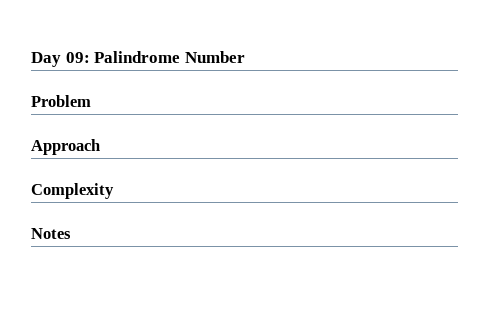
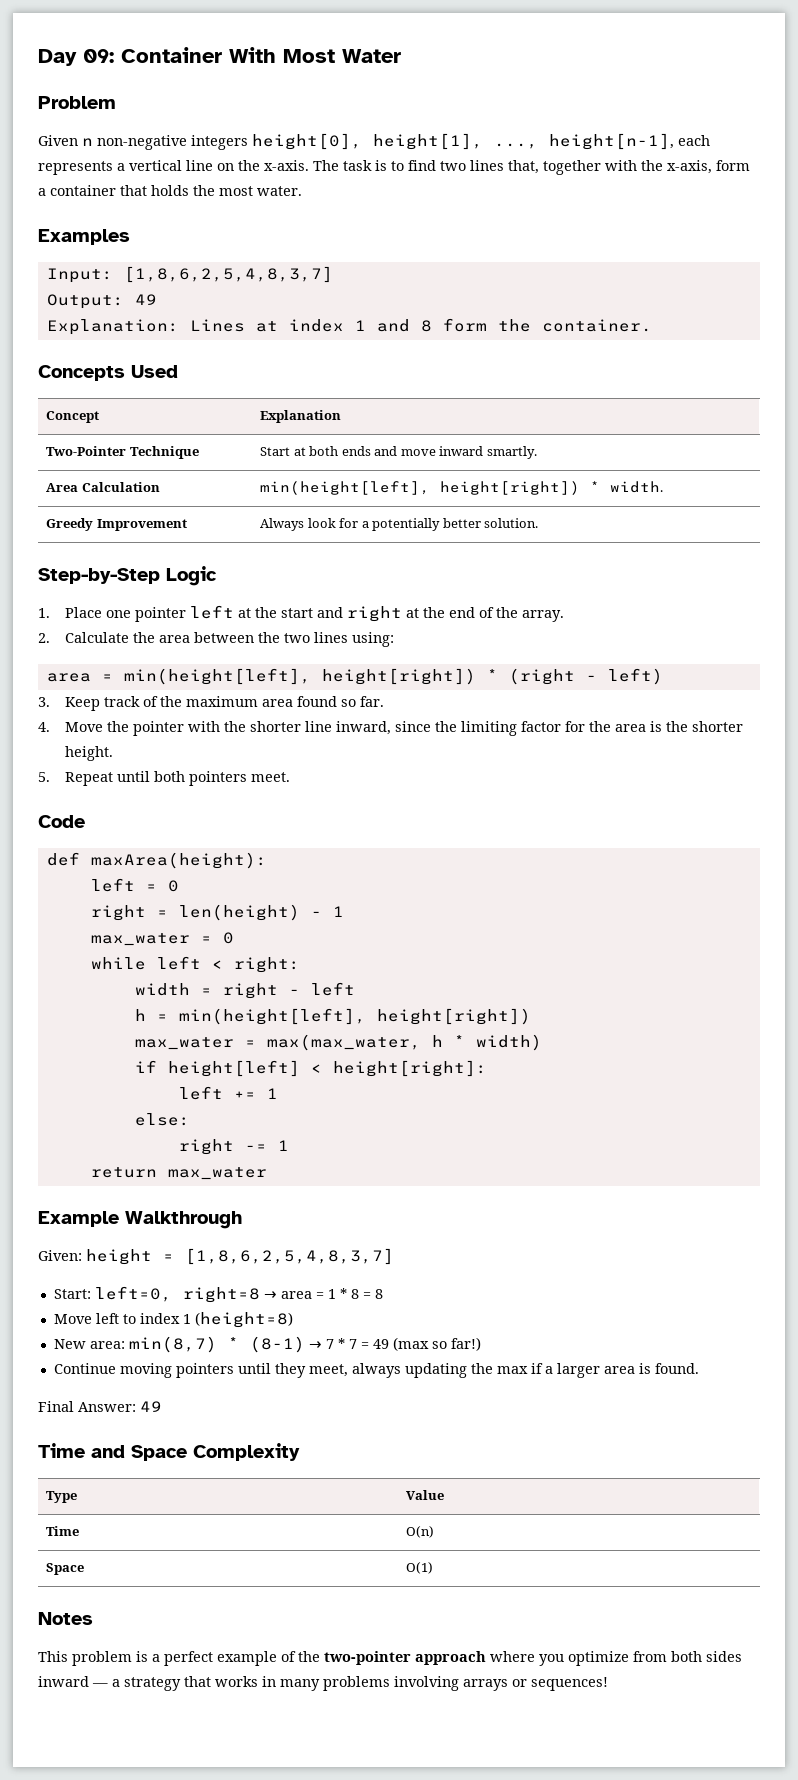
- Day 09: Palindrome Number
+ Day 09: Container With Most Water
  Problem
- Approach
- Complexity
+ Given n non-negative integers height[0], height[1], ..., height[n-1], each represents a vertical line on the x-axis. The task is to find two lines that, together with the x-axis, form a container that holds the most water.
+ Examples
+ Input: [1,8,6,2,5,4,8,3,7]
+ Output: 49
+ Explanation: Lines at index 1 and 8 form the container.
+ Concepts Used
+ Concept | Explanation
+ Two-Pointer Technique | Start at both ends and move inward smartly.
+ Area Calculation | min(height[left], height[right]) * width.
+ Greedy Improvement | Always look for a potentially better solution.
+ Step-by-Step Logic
+ 1. Place one pointer left at the start and right at the end of the array.
+ 2. Calculate the area between the two lines using:
+ area = min(height[left], height[right]) * (right - left)
+ 3. Keep track of the maximum area found so far.
+ 4. Move the pointer with the shorter line inward, since the limiting factor for the area is the shorter height.
+ 5. Repeat until both pointers meet.
+ Code
+ def maxArea(height):
+ left = 0
+ right = len(height) - 1
+ max_water = 0
+ while left < right:
+ width = right - left
+ h = min(height[left], height[right])
+ max_water = max(max_water, h * width)
+ if height[left] < height[right]:
+ left += 1
+ else:
+ right -= 1
+ return max_water
+ Example Walkthrough
+ Given: height = [1,8,6,2,5,4,8,3,7]
+ Start: left=0, right=8 → area = 1 * 8 = 8
+ Move left to index 1 (height=8)
+ New area: min(8,7) * (8-1) → 7 * 7 = 49 (max so far!)
+ Continue moving pointers until they meet, always updating the max if a larger area is found.
+ Final Answer: 49
+ Time and Space Complexity
+ Type | Value
+ Time | O(n)
+ Space | O(1)
  Notes
+ This problem is a perfect example of the two-pointer approach where you optimize from both sides inward — a strategy that works in many problems involving arrays or sequences!

